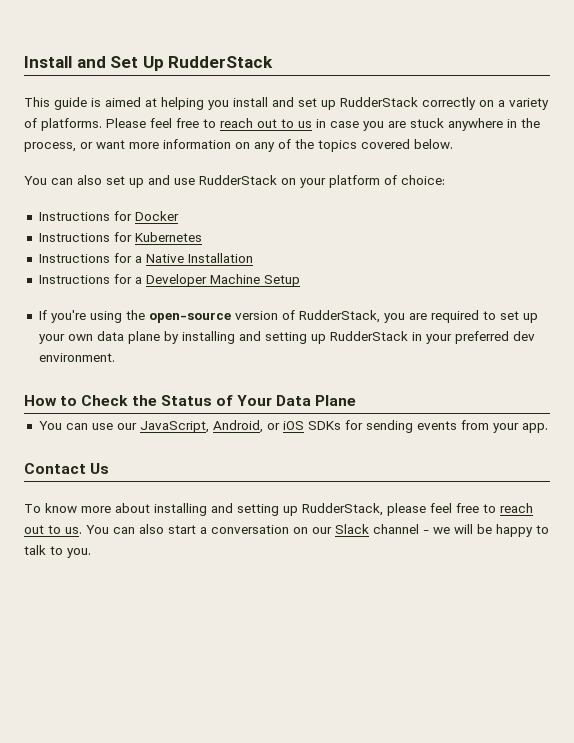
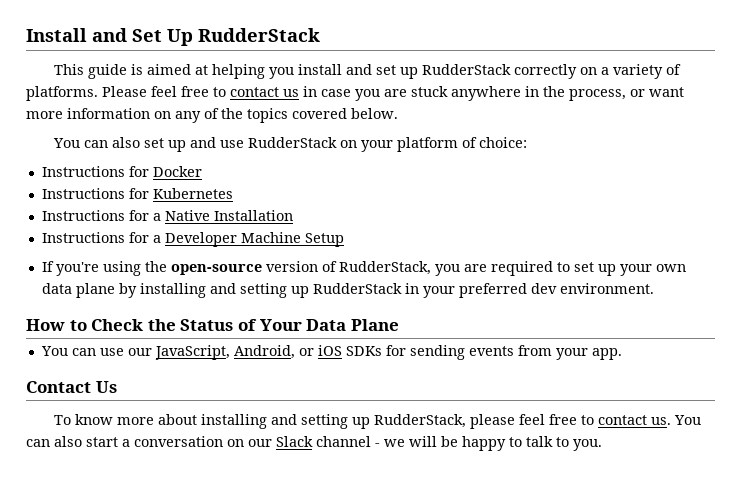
- Please feel free to reach out to us in case you are stuck anywhere in the process, or want more information on any of the topics covered below.
+ Please feel free to contact us in case you are stuck anywhere in the process, or want more information on any of the topics covered below.
- To know more about installing and setting up RudderStack, please feel free to reach out to us.
+ To know more about installing and setting up RudderStack, please feel free to contact us.

